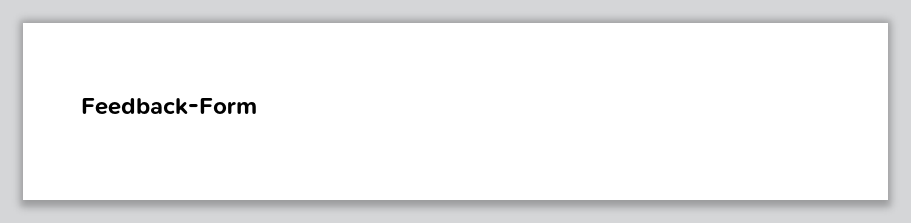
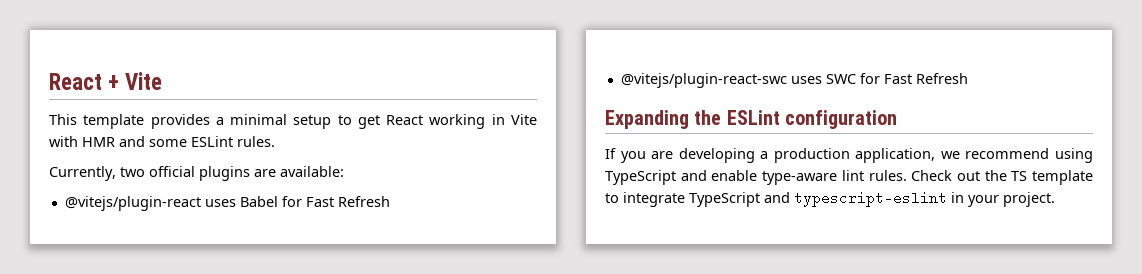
- Feedback-Form
+ React + Vite
+ This template provides a minimal setup to get React working in Vite with HMR and some ESLint rules.
+ Currently, two official plugins are available:
+ @vitejs/plugin-react uses Babel for Fast Refresh
+ @vitejs/plugin-react-swc uses SWC for Fast Refresh
+ Expanding the ESLint configuration
+ If you are developing a production application, we recommend using TypeScript and enable type-aware lint rules. Check out the TS template to integrate TypeScript and typescript-eslint in your project.

